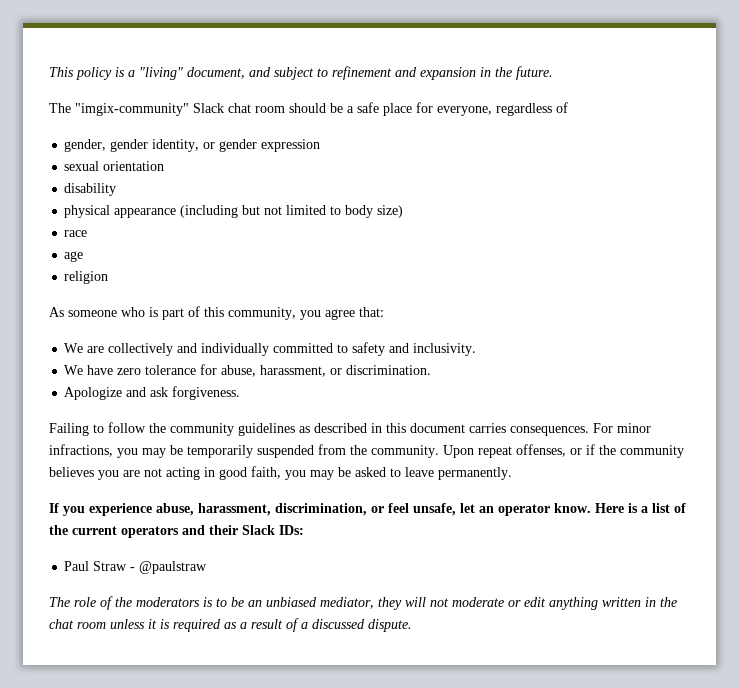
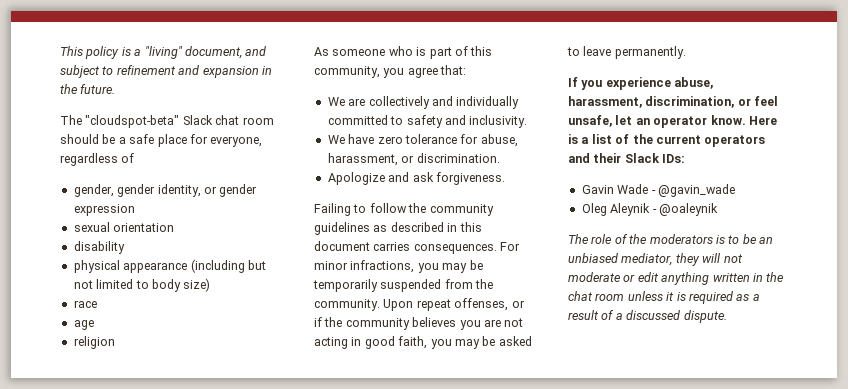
- The "imgix-community" Slack chat room should be a safe place for everyone, regardless of
+ The "cloudspot-beta" Slack chat room should be a safe place for everyone, regardless of
- Paul Straw - @paulstraw
+ Gavin Wade - @gavin_wade
+ Oleg Aleynik - @oaleynik

